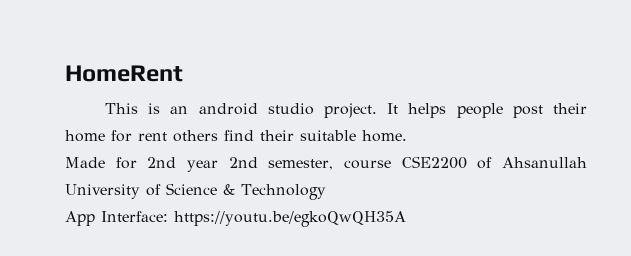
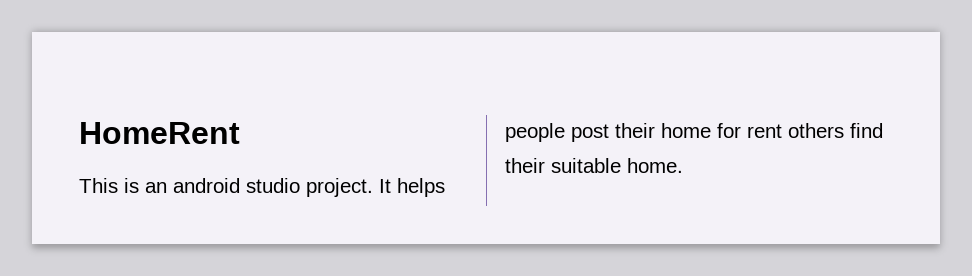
- Made for 2nd year 2nd semester, course CSE2200 of Ahsanullah University of Science & Technology
- App Interface: https://youtu.be/egkoQwQH35A

